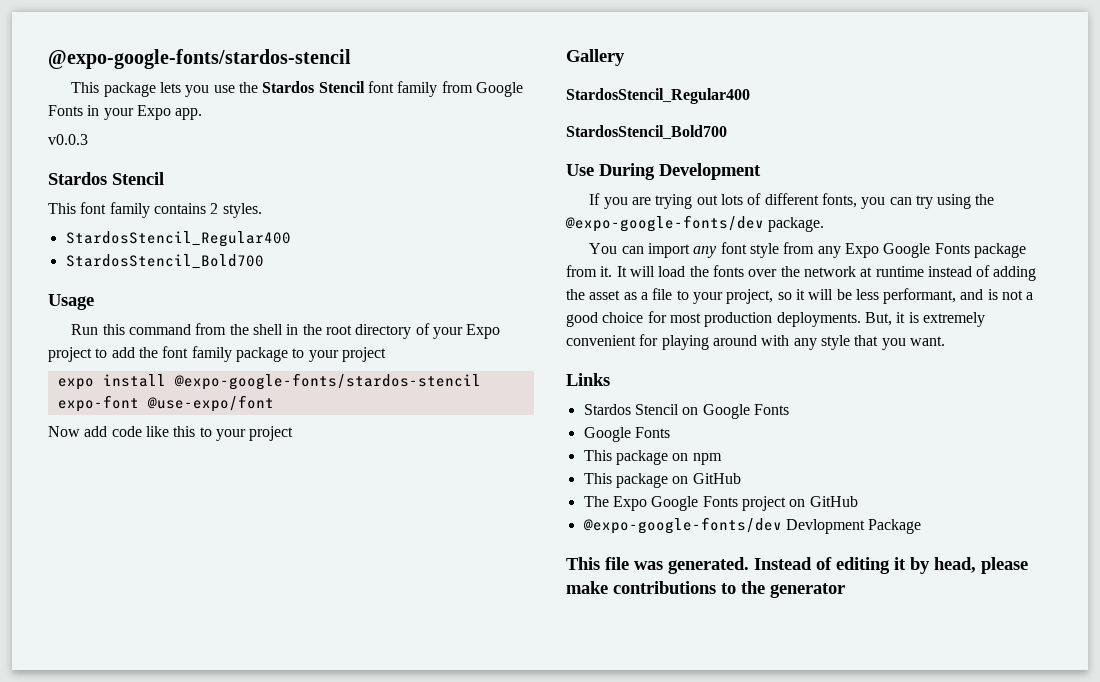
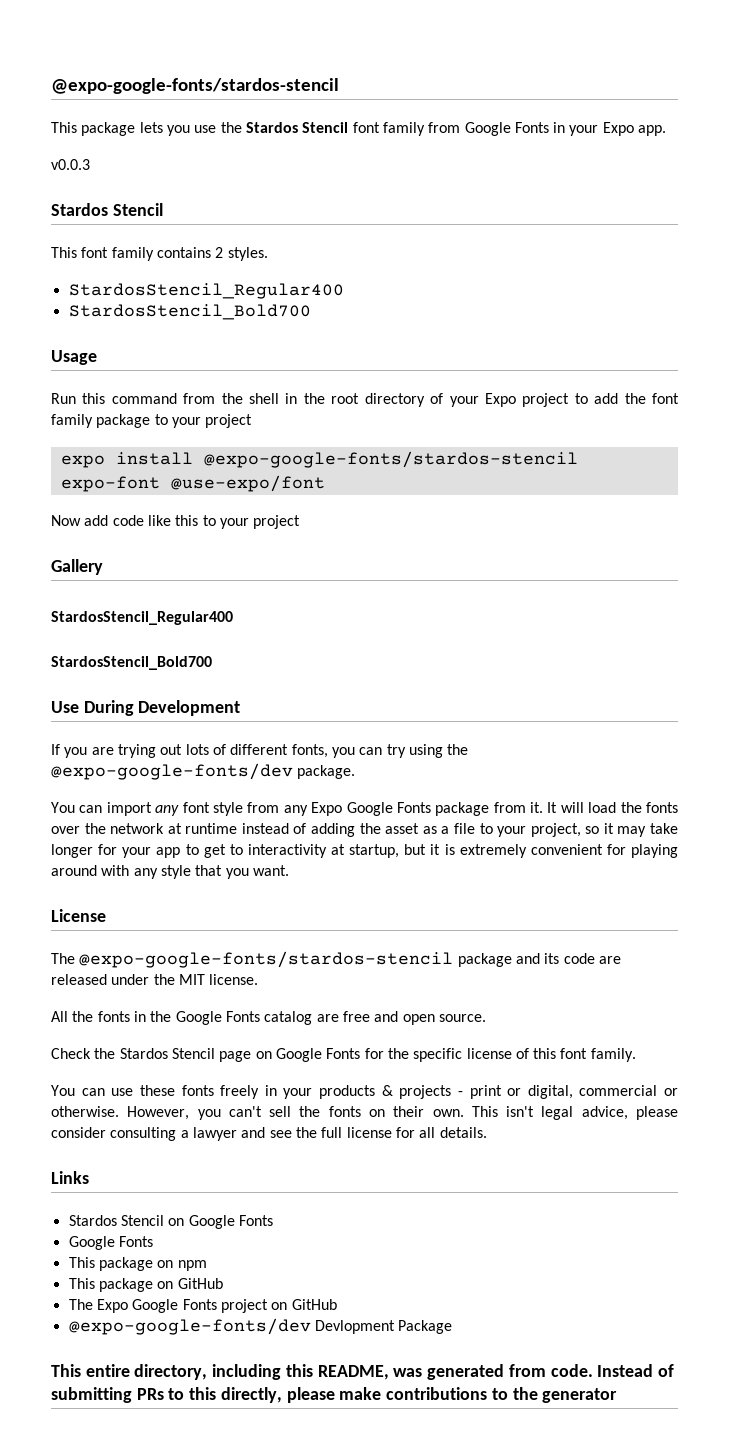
- It will load the fonts over the network at runtime instead of adding the asset as a file to your project, so it will be less performant, and is not a good choice for most production deployments. But, it is extremely convenient for playing around with any style that you want.
+ It will load the fonts over the network at runtime instead of adding the asset as a file to your project, so it may take longer for your app to get to interactivity at startup, but it is extremely convenient for playing around with any style that you want.
+ License
+ The @expo-google-fonts/stardos-stencil package and its code are released under the MIT license.
+ All the fonts in the Google Fonts catalog are free and open source.
+ Check the Stardos Stencil page on Google Fonts for the specific license of this font family.
+ You can use these fonts freely in your products & projects - print or digital, commercial or otherwise. However, you can't sell the fonts on their own. This isn't legal advice, please consider consulting a lawyer and see the full license for all details.
- This file was generated. Instead of editing it by head, please make contributions to the generator
+ This entire directory, including this README, was generated from code. Instead of submitting PRs to this directly, please make contributions to the generator

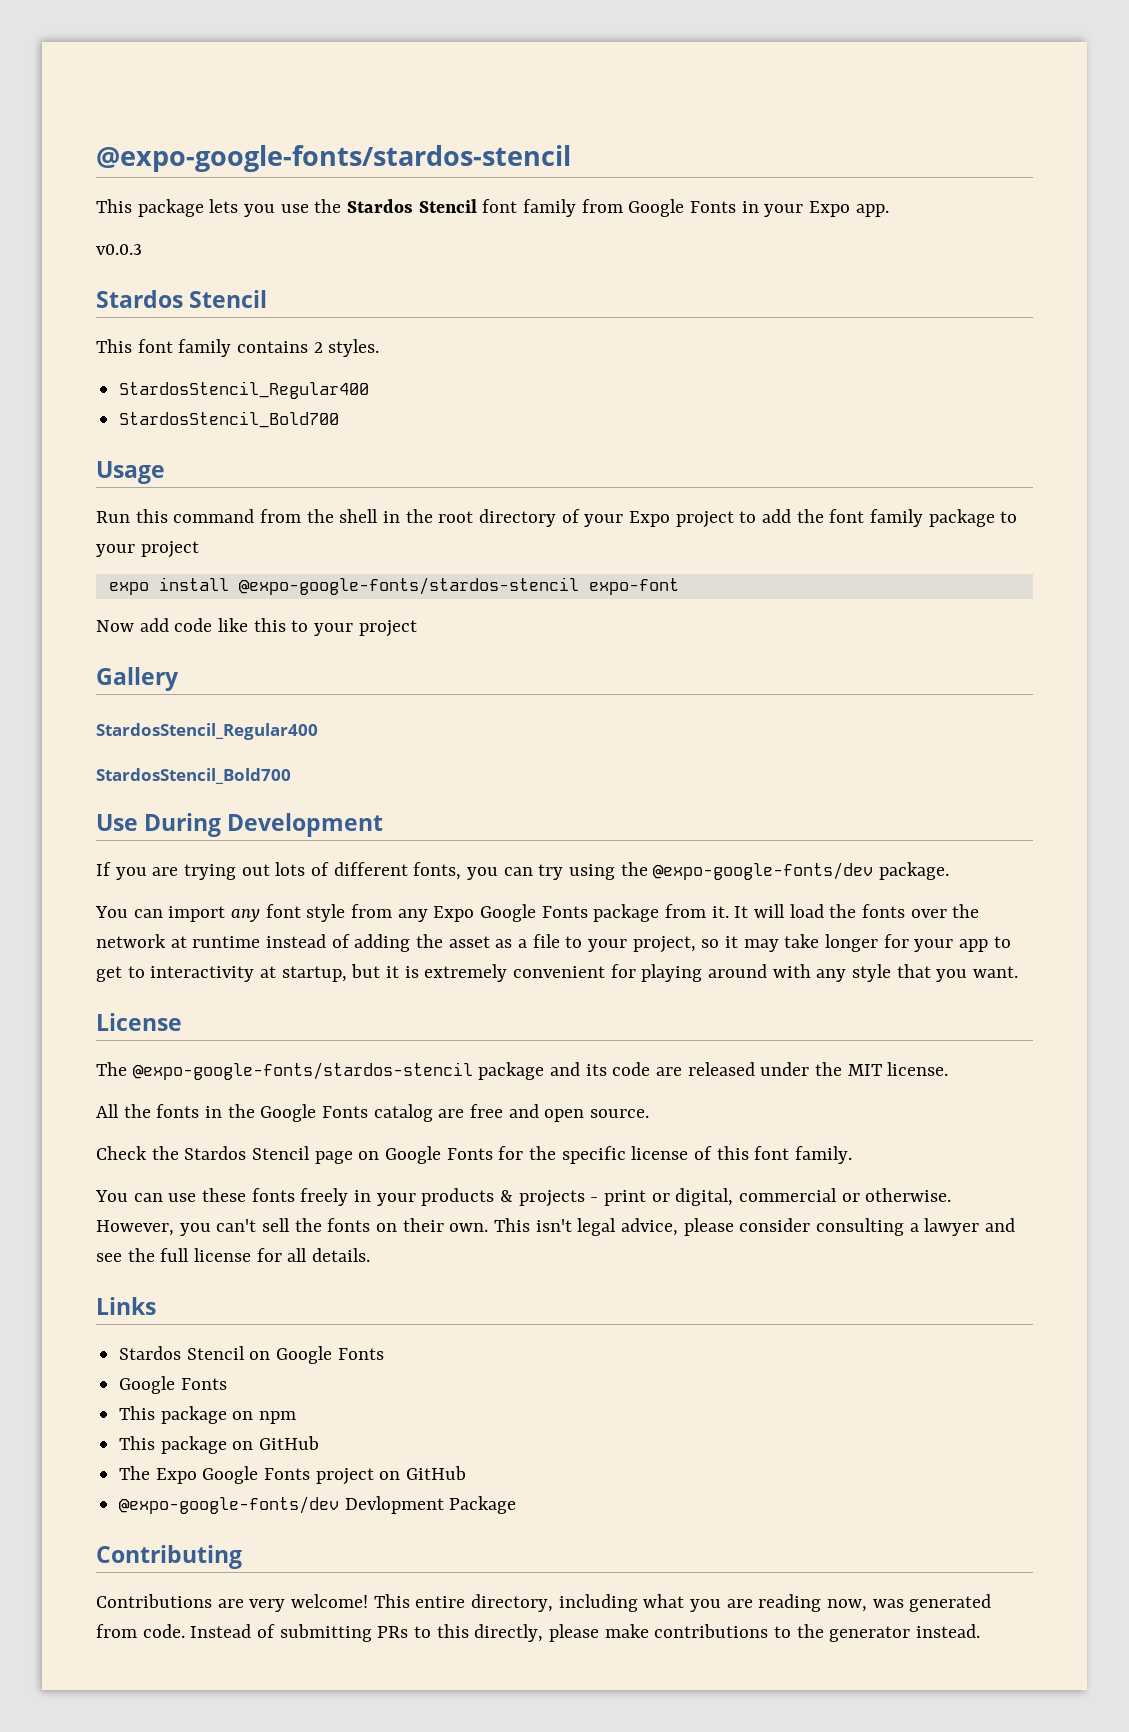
- expo install @expo-google-fonts/stardos-stencil expo-font @use-expo/font
+ expo install @expo-google-fonts/stardos-stencil expo-font
- This entire directory, including this README, was generated from code.
+ Contributing
+ Contributions are very welcome! This entire directory, including what you are reading now, was generated from code.
- Instead of submitting PRs to this directly, please make contributions to the generator
+ Instead of submitting PRs to this directly, please make contributions to the generator instead.

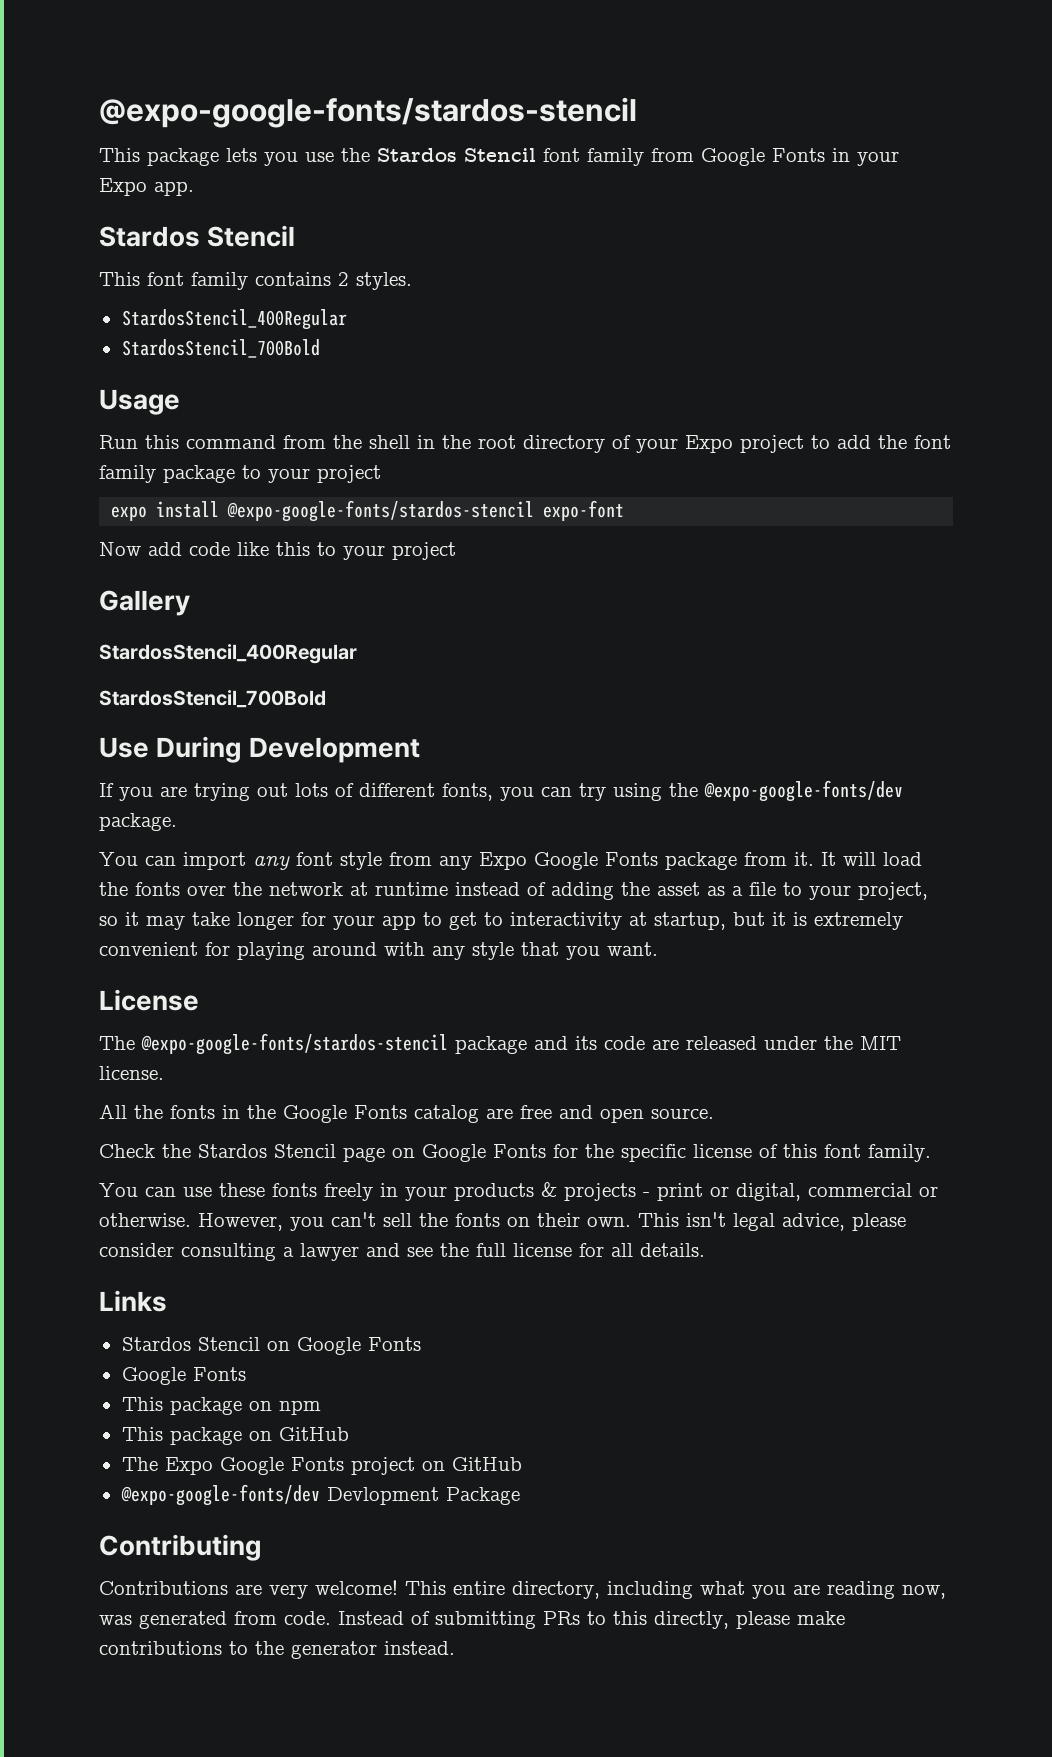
- v0.0.3
  This font family contains 2 styles.
- StardosStencil_Regular400
- StardosStencil_Bold700
+ StardosStencil_400Regular
+ StardosStencil_700Bold
  Gallery
- StardosStencil_Regular400
- StardosStencil_Bold700
+ StardosStencil_400Regular
+ StardosStencil_700Bold

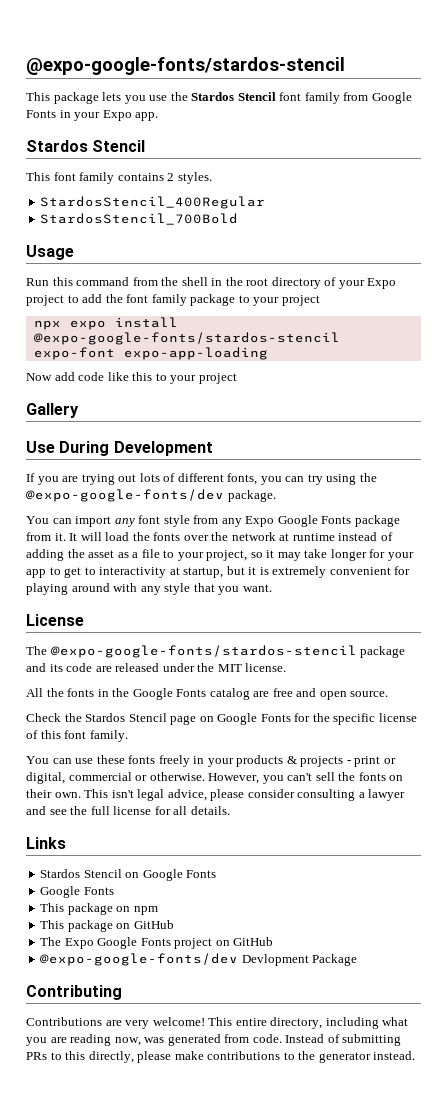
- expo install @expo-google-fonts/stardos-stencil expo-font
+ npx expo install @expo-google-fonts/stardos-stencil expo-font expo-app-loading
  Gallery
- StardosStencil_400Regular
- StardosStencil_700Bold

